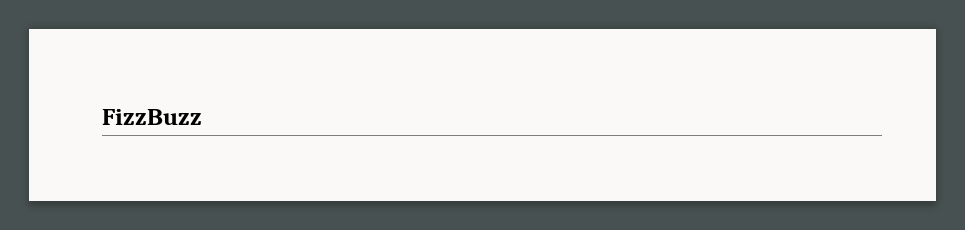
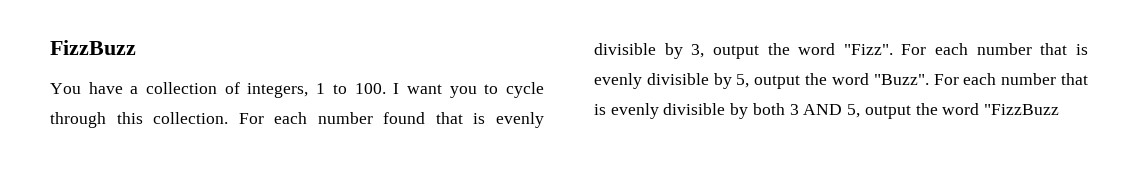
+ You have a collection of integers, 1 to 100. I want you to cycle through this collection. For each number found that is evenly divisible by 3, output the word "Fizz". For each number that is evenly divisible by 5, output the word "Buzz". For each number that is evenly divisible by both 3 AND 5, output the word "FizzBuzz

